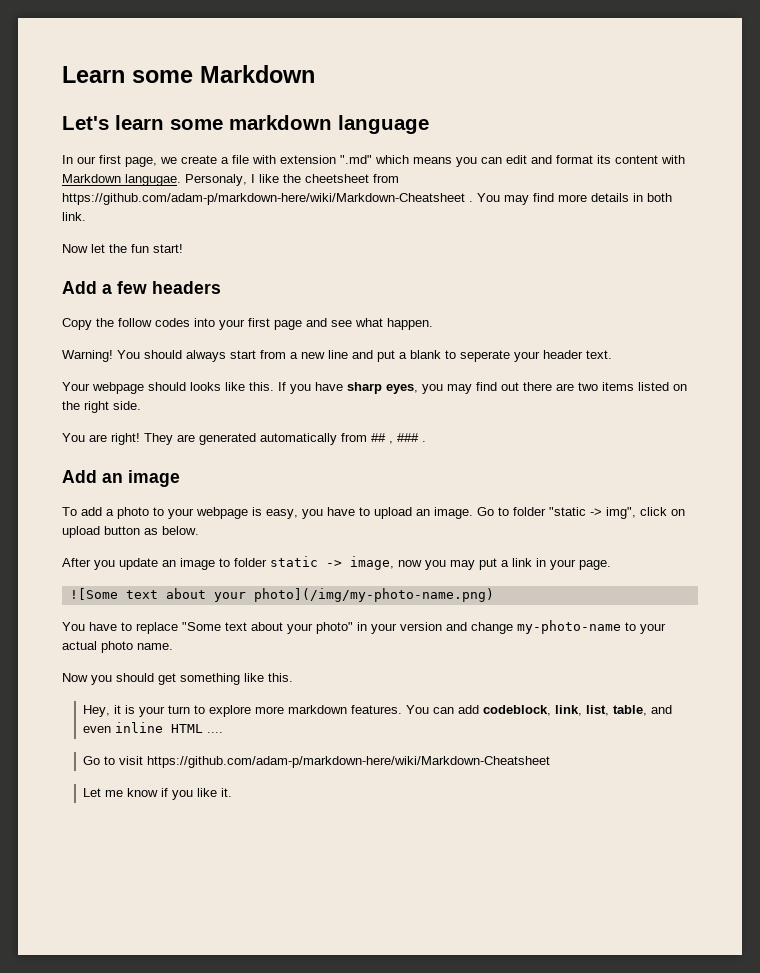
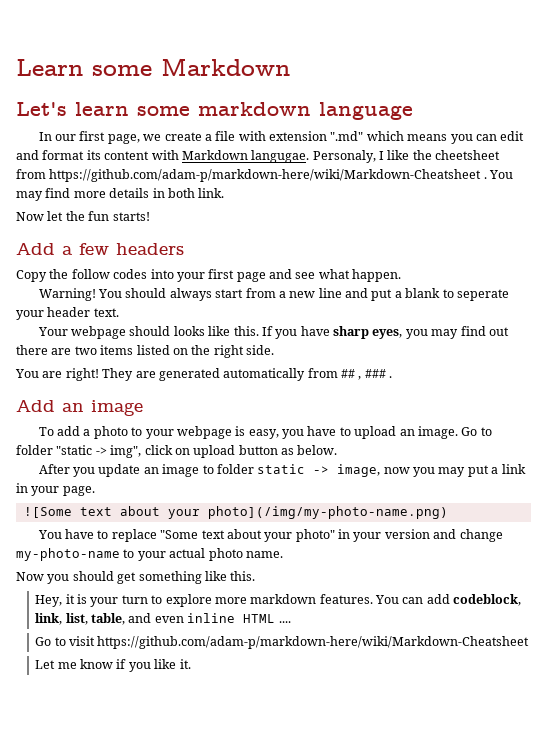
- Now let the fun start!
+ Now let the fun starts!

